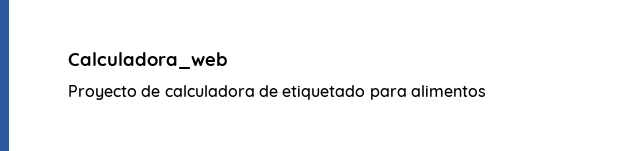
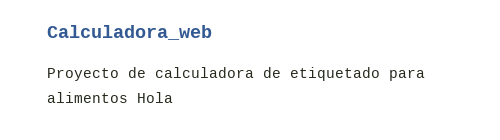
- Proyecto de calculadora de etiquetado para alimentos
+ Proyecto de calculadora de etiquetado para alimentos Hola

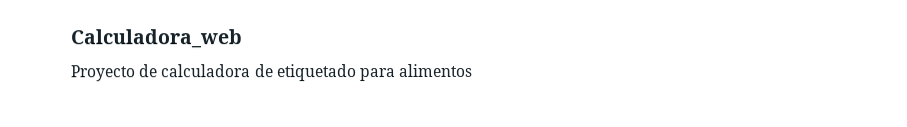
- Proyecto de calculadora de etiquetado para alimentos Hola
+ Proyecto de calculadora de etiquetado para alimentos

